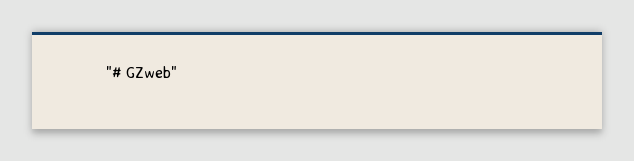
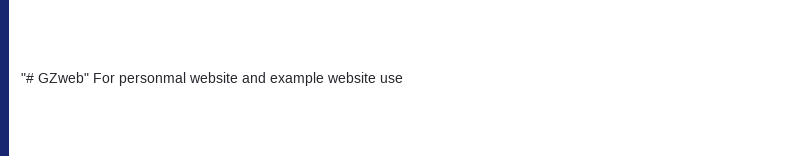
- "# GZweb"
+ "# GZweb" For personmal website and example website use

